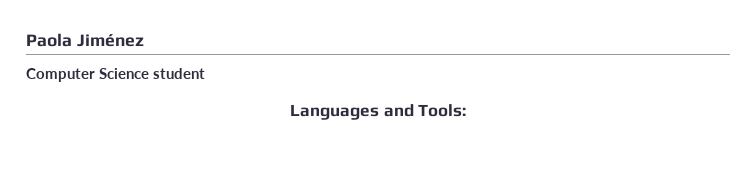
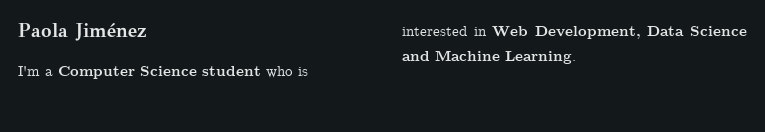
- Computer Science student
- Languages and Tools:
+ I'm a Computer Science student who is interested in Web Development, Data Science and Machine Learning.

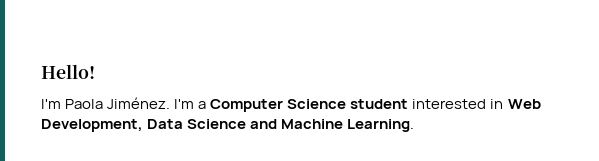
- Paola Jiménez
- I'm a Computer Science student who is interested in Web Development, Data Science and Machine Learning.
+ Hello!
+ I'm Paola Jiménez. I'm a Computer Science student interested in Web Development, Data Science and Machine Learning.

